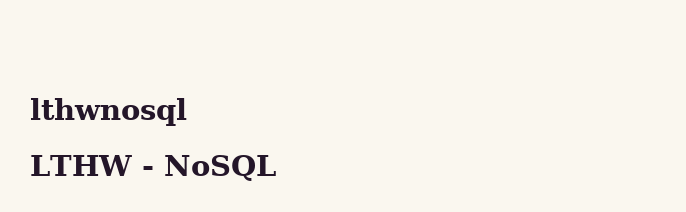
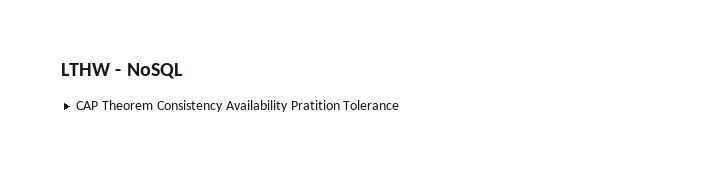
- lthwnosql
+ CAP Theorem Consistency Availability Pratition Tolerance

